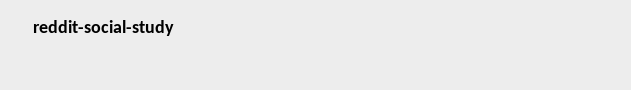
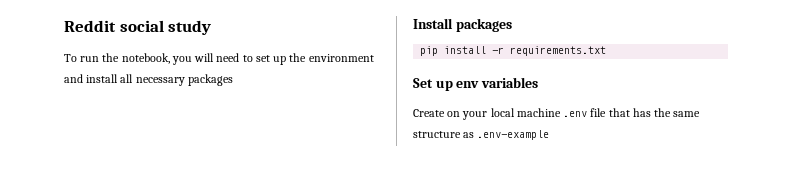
- reddit-social-study
+ Reddit social study
+ To run the notebook, you will need to set up the environment and install all necessary packages
+ Install packages
+ pip install -r requirements.txt
+ Set up env variables
+ Create on your local machine .env file that has the same structure as .env-example

